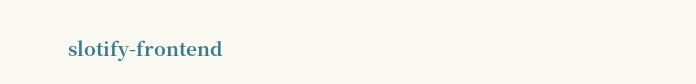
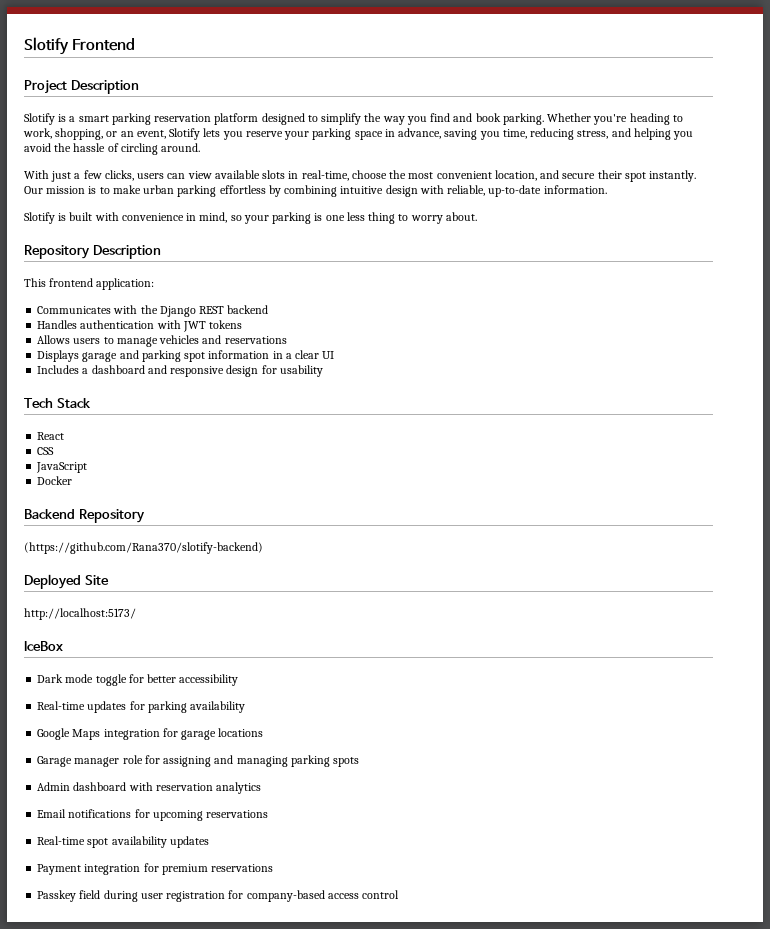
- slotify-frontend
+ Slotify Frontend
+ Project Description
+ Slotify is a smart parking reservation platform designed to simplify the way you find and book parking. Whether you're heading to work, shopping, or an event, Slotify lets you reserve your parking space in advance, saving you time, reducing stress, and helping you avoid the hassle of circling around.
+ With just a few clicks, users can view available slots in real-time, choose the most convenient location, and secure their spot instantly. Our mission is to make urban parking effortless by combining intuitive design with reliable, up-to-date information.
+ Slotify is built with convenience in mind, so your parking is one less thing to worry about.
+ Repository Description
+ This frontend application:
+ Communicates with the Django REST backend
+ Handles authentication with JWT tokens
+ Allows users to manage vehicles and reservations
+ Displays garage and parking spot information in a clear UI
+ Includes a dashboard and responsive design for usability
+ Tech Stack
+ React
+ CSS
+ JavaScript
+ Docker
+ Backend Repository
+ (https://github.com/Rana370/slotify-backend)
+ Deployed Site
+ http://localhost:5173/
+ IceBox
+ Dark mode toggle for better accessibility
+ Real-time updates for parking availability
+ Google Maps integration for garage locations
+ Garage manager role for assigning and managing parking spots
+ Admin dashboard with reservation analytics
+ Email notifications for upcoming reservations
+ Real-time spot availability updates
+ Payment integration for premium reservations
+ Passkey field during user registration for company-based access control

